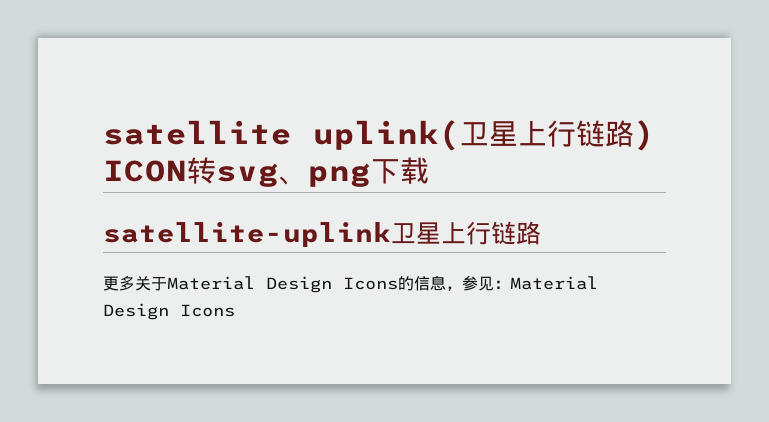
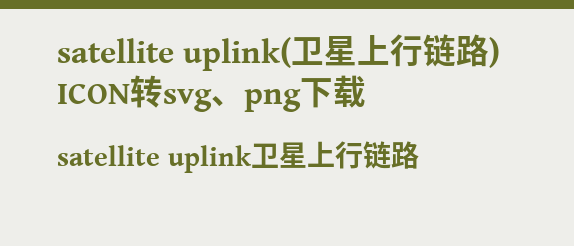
- satellite-uplink卫星上行链路
- 更多关于Material Design Icons的信息，参见：Material Design Icons
+ satellite uplink卫星上行链路

